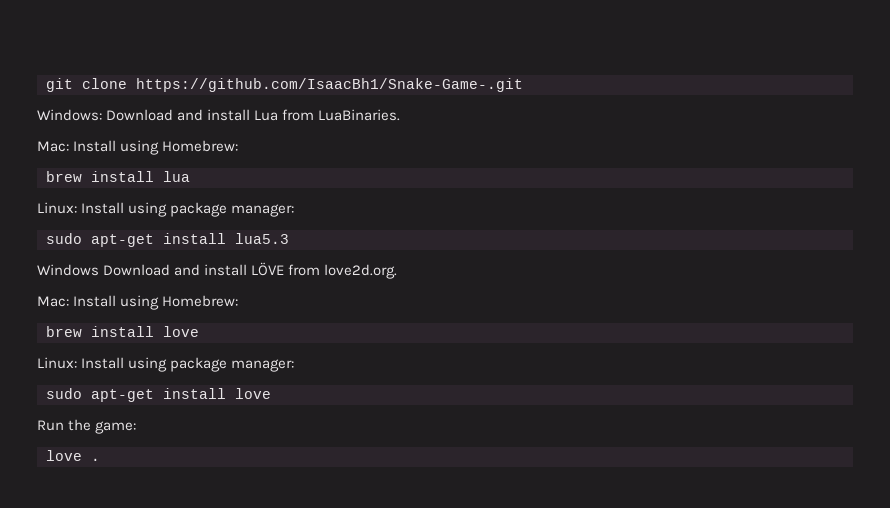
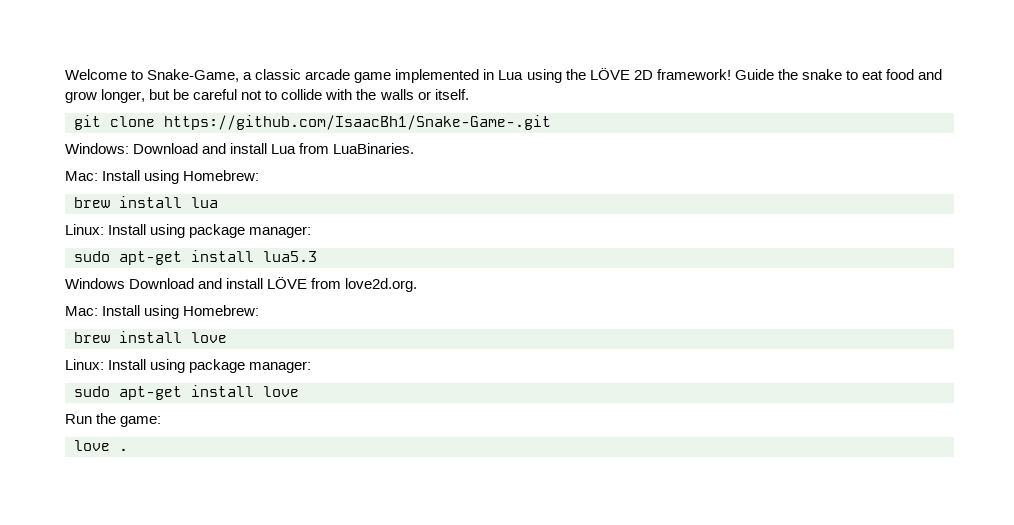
+ Welcome to Snake-Game, a classic arcade game implemented in Lua using the LÖVE 2D framework! Guide the snake to eat food and grow longer, but be careful not to collide with the walls or itself.

